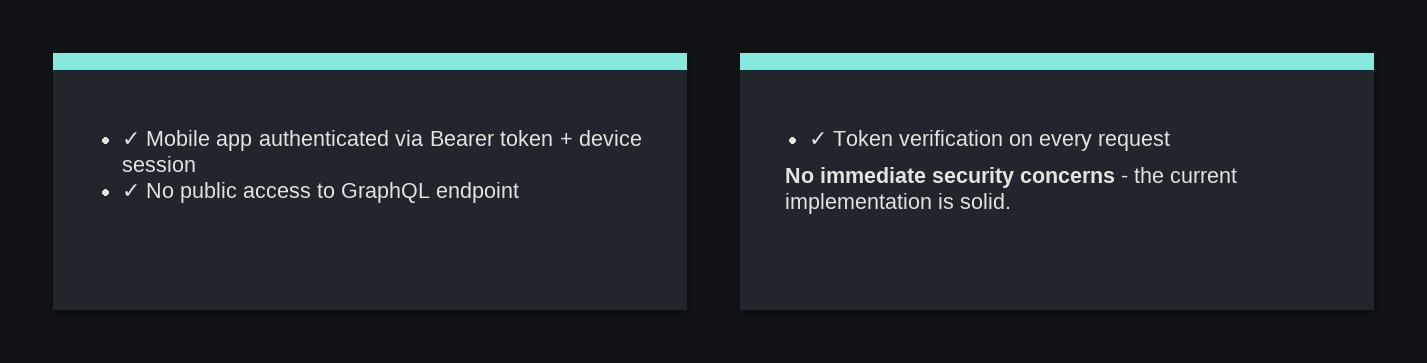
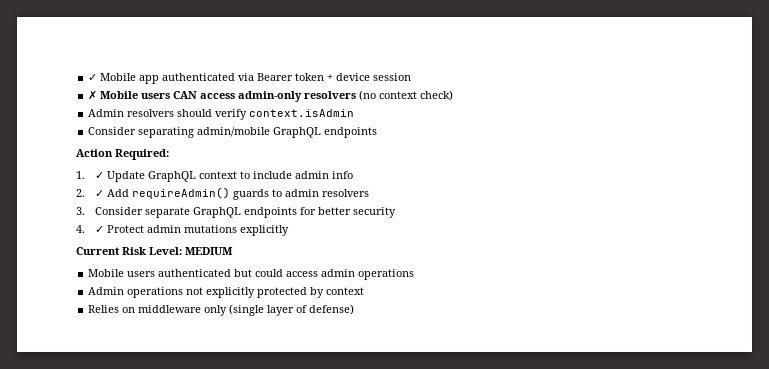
- ✓ No public access to GraphQL endpoint
- ✓ Token verification on every request
- No immediate security concerns - the current implementation is solid.
+ ✗ Mobile users CAN access admin-only resolvers (no context check)
+ Admin resolvers should verify context.isAdmin
+ Consider separating admin/mobile GraphQL endpoints
+ Action Required:
+ 1. ✓ Update GraphQL context to include admin info
+ 2. ✓ Add requireAdmin() guards to admin resolvers
+ 3. Consider separate GraphQL endpoints for better security
+ 4. ✓ Protect admin mutations explicitly
+ Current Risk Level: MEDIUM
+ Mobile users authenticated but could access admin operations
+ Admin operations not explicitly protected by context
+ Relies on middleware only (single layer of defense)

